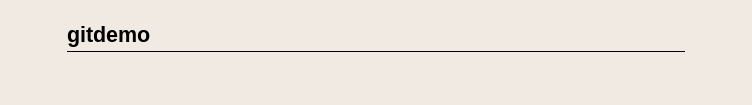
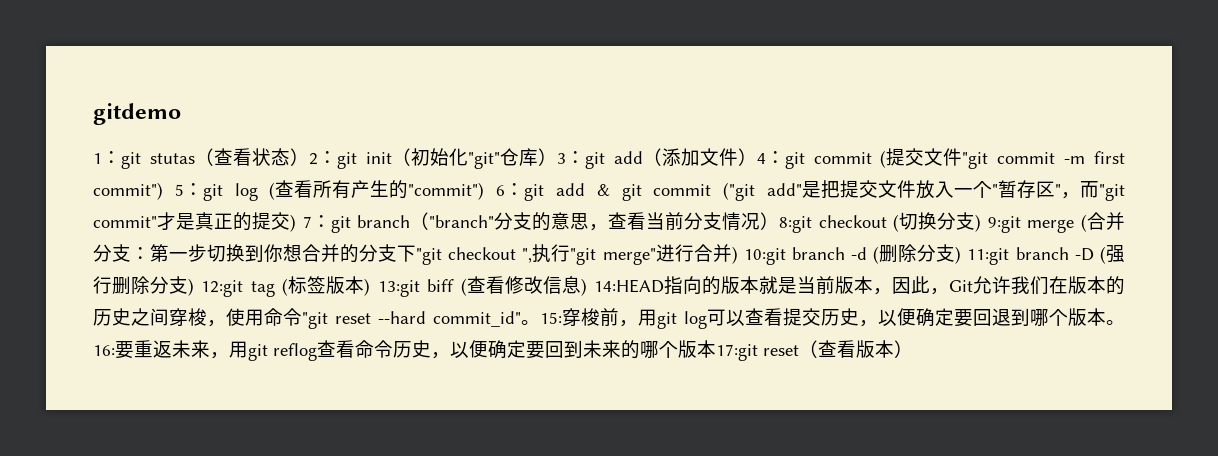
+ 1：git stutas（查看状态）2：git init（初始化"git"仓库）3：git add（添加文件）4：git commit (提交文件"git commit -m first commit") 5：git log (查看所有产生的"commit") 6：git add & git commit ("git add"是把提交文件放入一个"暂存区"，而"git commit"才是真正的提交) 7：git branch（"branch"分支的意思，查看当前分支情况）8:git checkout (切换分支) 9:git merge (合并分支：第一步切换到你想合并的分支下"git checkout ",执行"git merge"进行合并) 10:git branch -d (删除分支) 11:git branch -D (强行删除分支) 12:git tag (标签版本) 13:git biff (查看修改信息) 14:HEAD指向的版本就是当前版本，因此，Git允许我们在版本的历史之间穿梭，使用命令"git reset --hard commit_id"。15:穿梭前，用git log可以查看提交历史，以便确定要回退到哪个版本。16:要重返未来，用git reflog查看命令历史，以便确定要回到未来的哪个版本17:git reset（查看版本）

